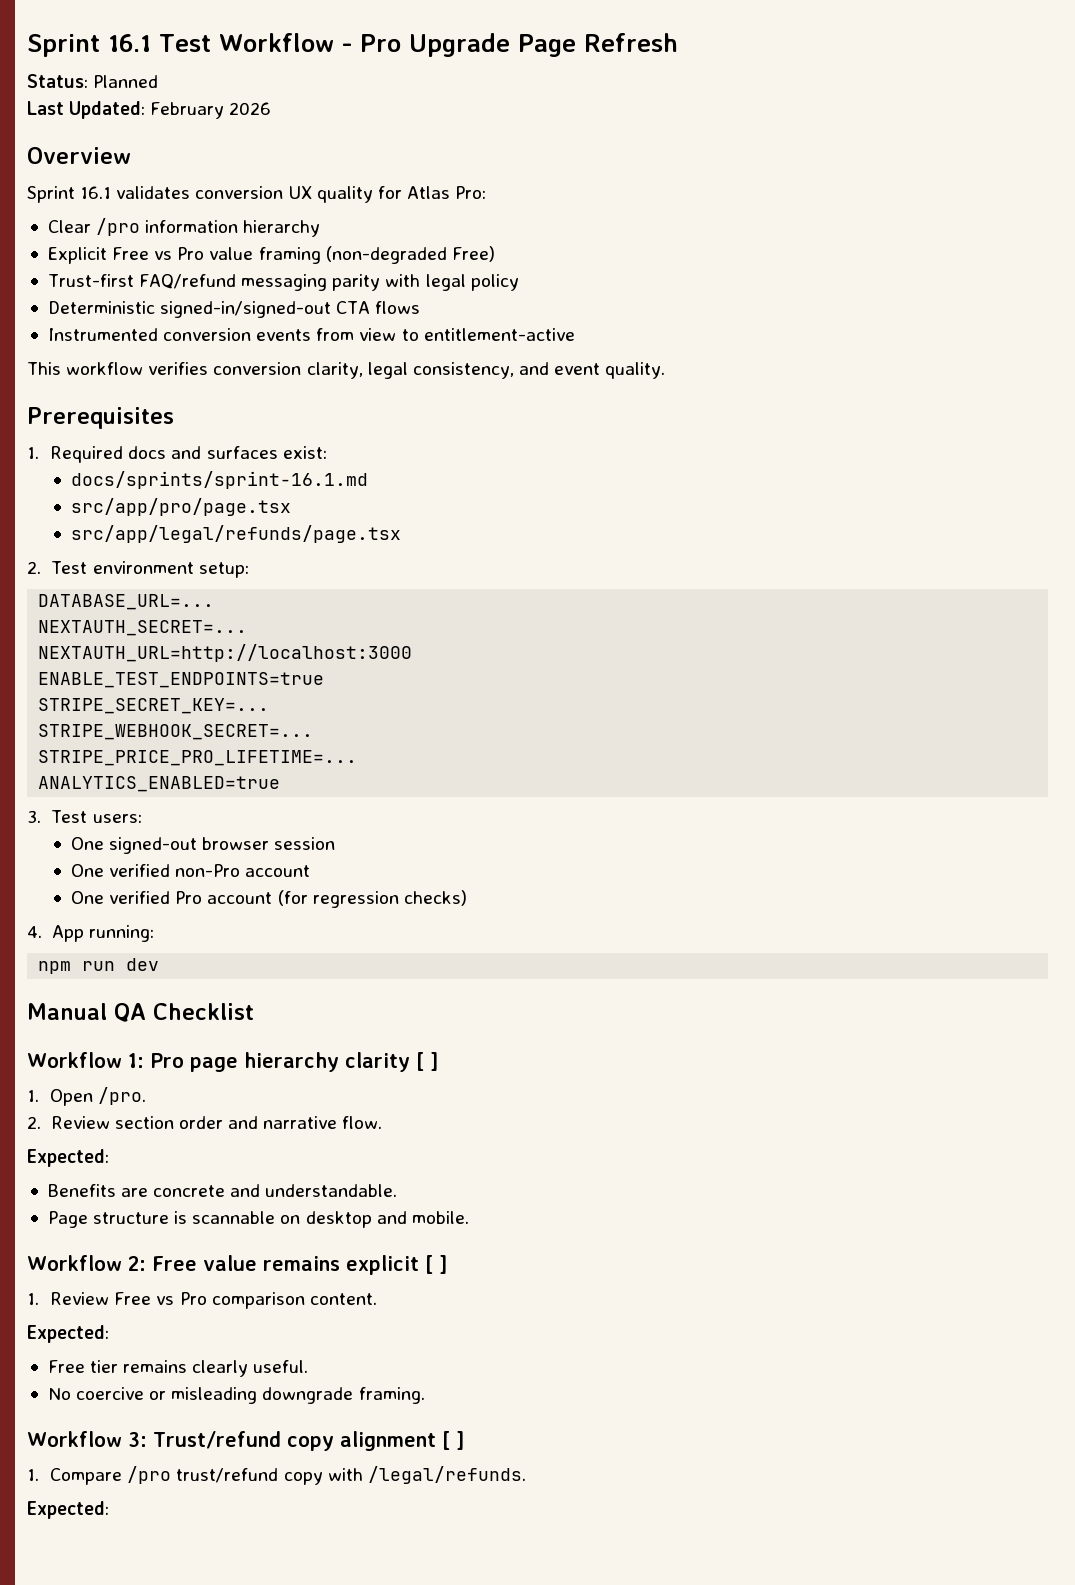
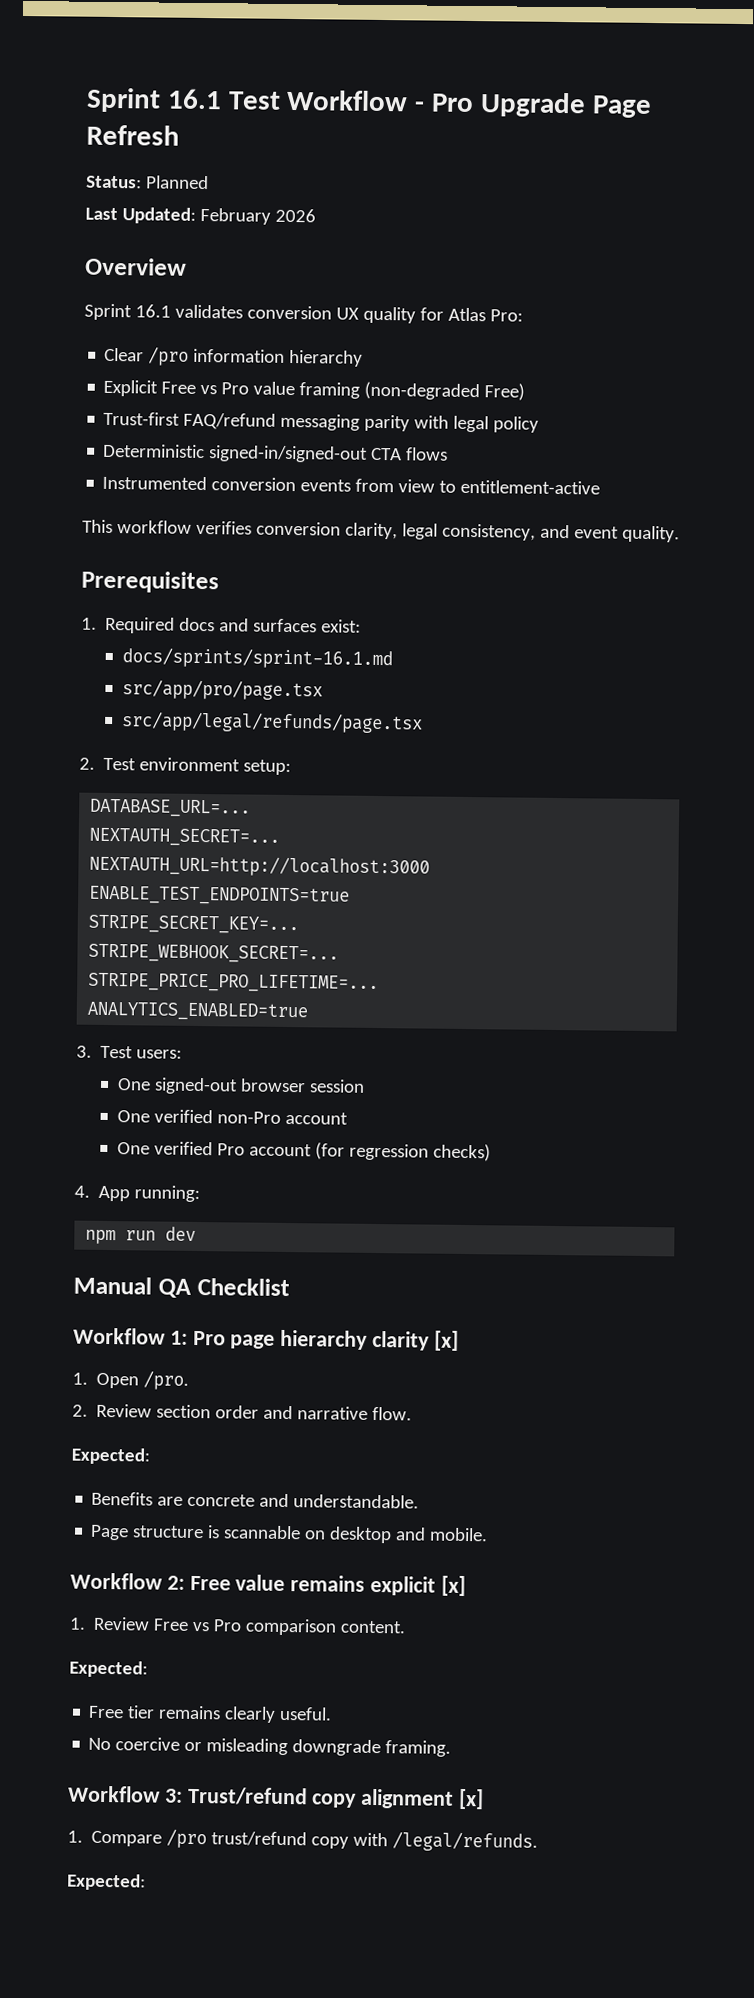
- Workflow 1: Pro page hierarchy clarity [ ]
+ Workflow 1: Pro page hierarchy clarity [x]
- Workflow 2: Free value remains explicit [ ]
+ Workflow 2: Free value remains explicit [x]
- Workflow 3: Trust/refund copy alignment [ ]
+ Workflow 3: Trust/refund copy alignment [x]

